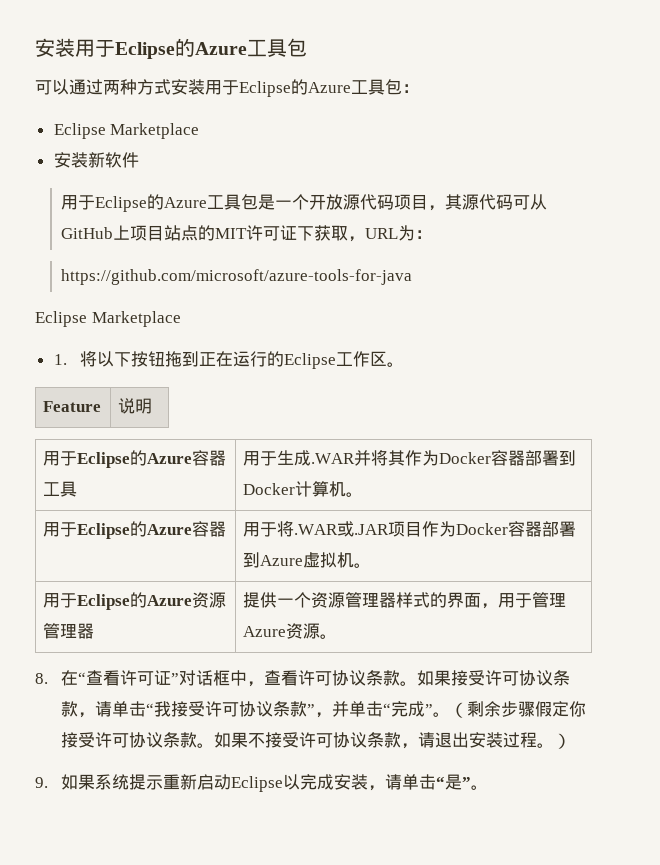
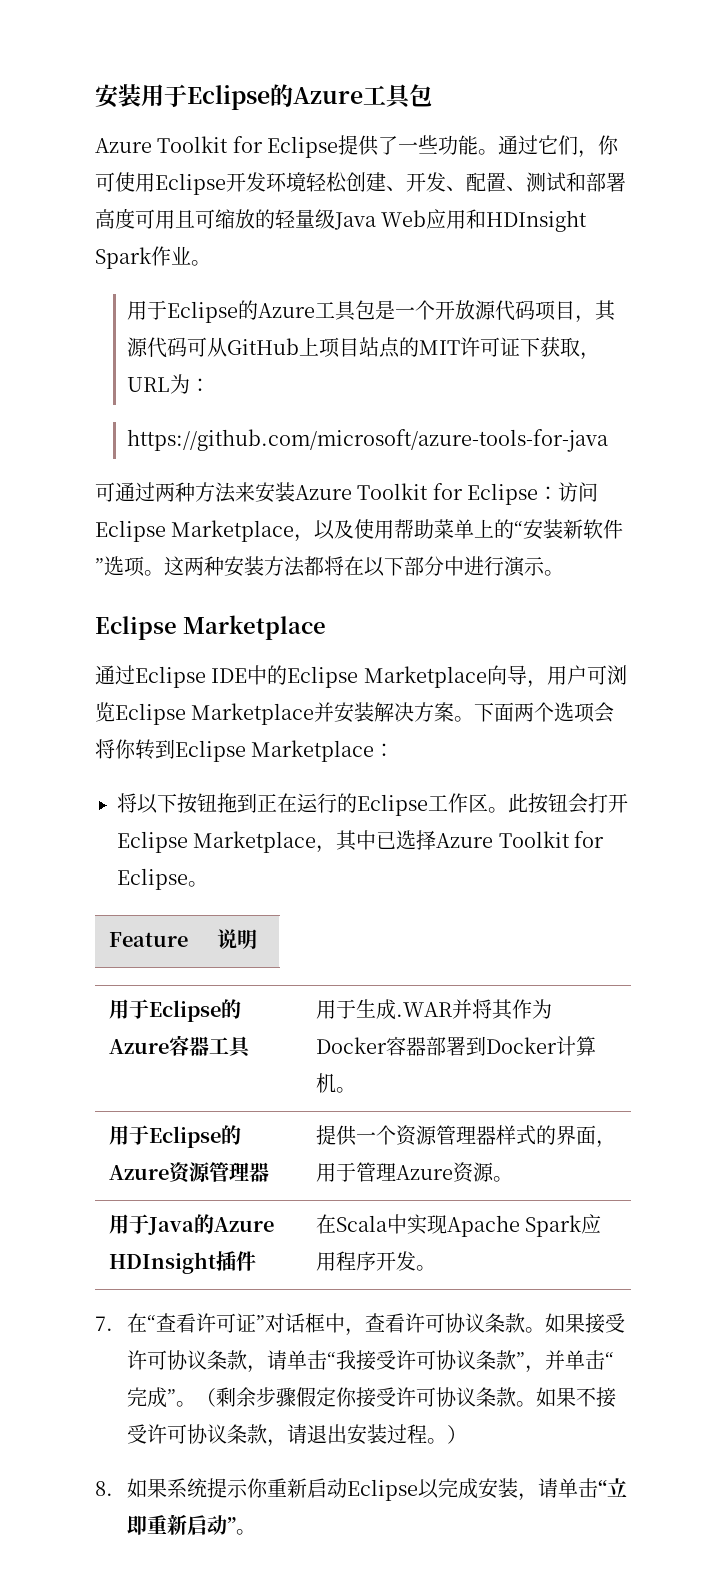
- 可以通过两种方式安装用于Eclipse的Azure工具包：
- Eclipse Marketplace
- 安装新软件
+ Azure Toolkit for Eclipse提供了一些功能。通过它们，你可使用Eclipse开发环境轻松创建、开发、配置、测试和部署高度可用且可缩放的轻量级Java Web应用和HDInsight Spark作业。
  https://github.com/microsoft/azure-tools-for-java
+ 可通过两种方法来安装Azure Toolkit for Eclipse：访问Eclipse Marketplace，以及使用帮助菜单上的“安装新软件”选项。这两种安装方法都将在以下部分中进行演示。
  Eclipse Marketplace
- 1.将以下按钮拖到正在运行的Eclipse工作区。
+ 通过Eclipse IDE中的Eclipse Marketplace向导，用户可浏览Eclipse Marketplace并安装解决方案。下面两个选项会将你转到Eclipse Marketplace：
+ 将以下按钮拖到正在运行的Eclipse工作区。此按钮会打开Eclipse Marketplace，其中已选择Azure Toolkit for Eclipse。
- 用于Eclipse的Azure容器 | 用于将.WAR或.JAR项目作为Docker容器部署到Azure虚拟机。
- 8.在“查看许可证”对话框中，查看许可协议条款。
+ 用于Java的Azure HDInsight插件 | 在Scala中实现Apache Spark应用程序开发。
+ 7.在“查看许可证”对话框中，查看许可协议条款。
- 9.如果系统提示重新启动Eclipse以完成安装，请单击“是”。
+ 8.如果系统提示你重新启动Eclipse以完成安装，请单击“立即重新启动”。

